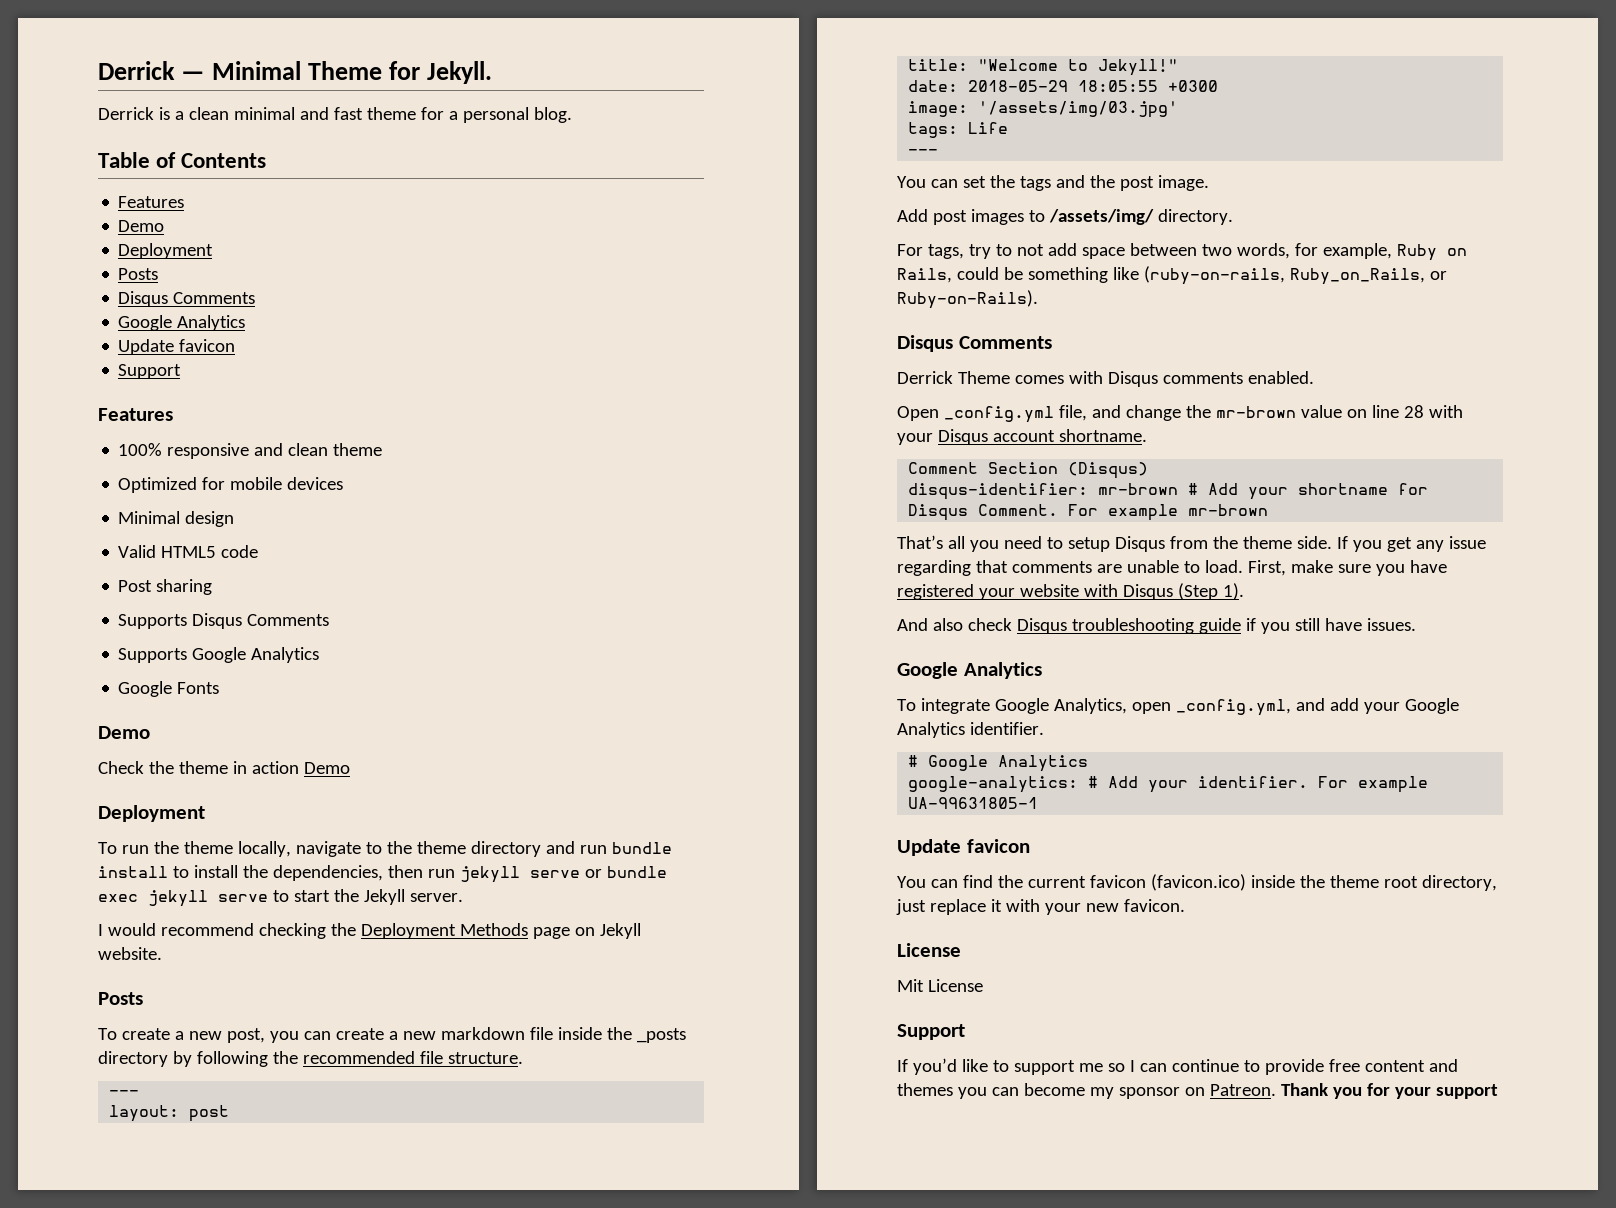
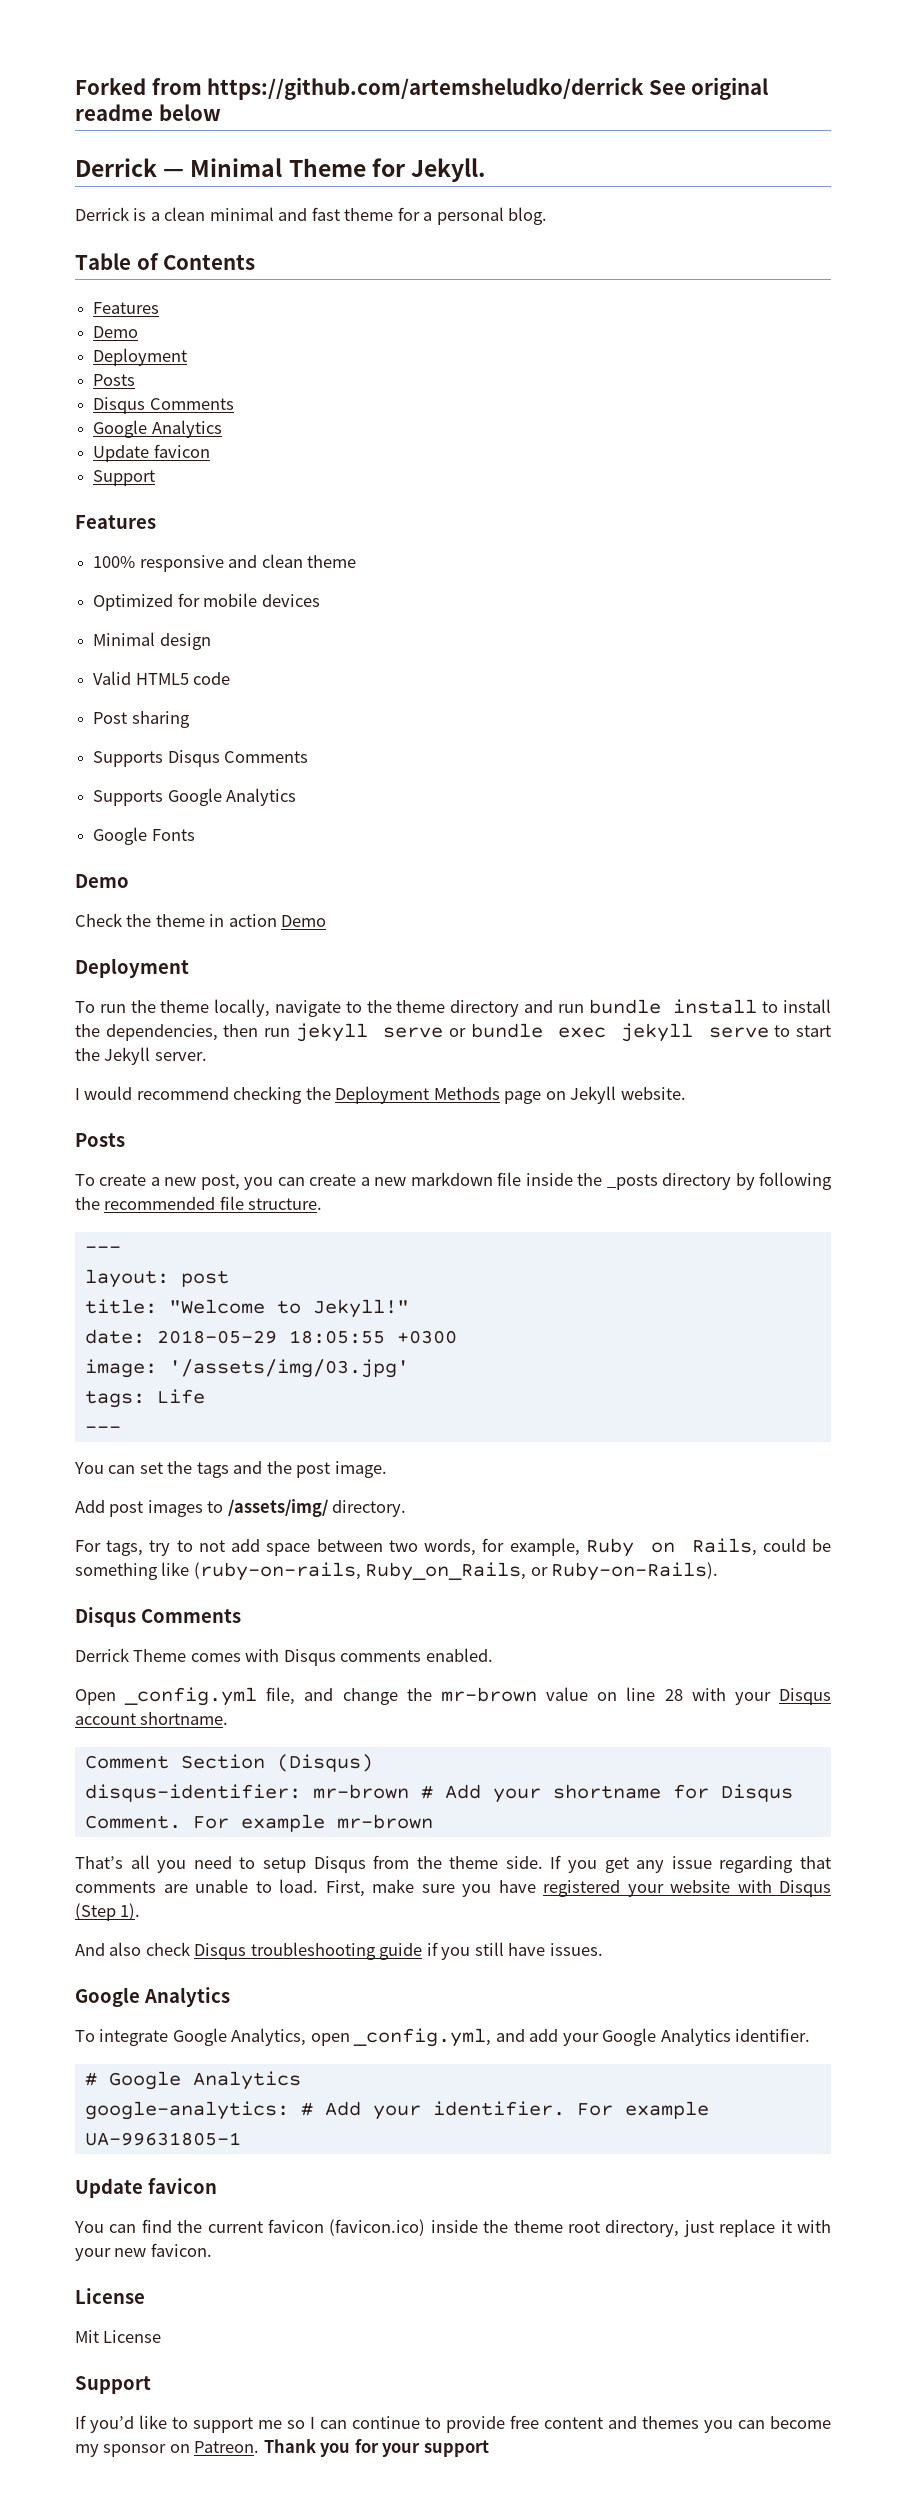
+ Forked from https://github.com/artemsheludko/derrick See original readme below

